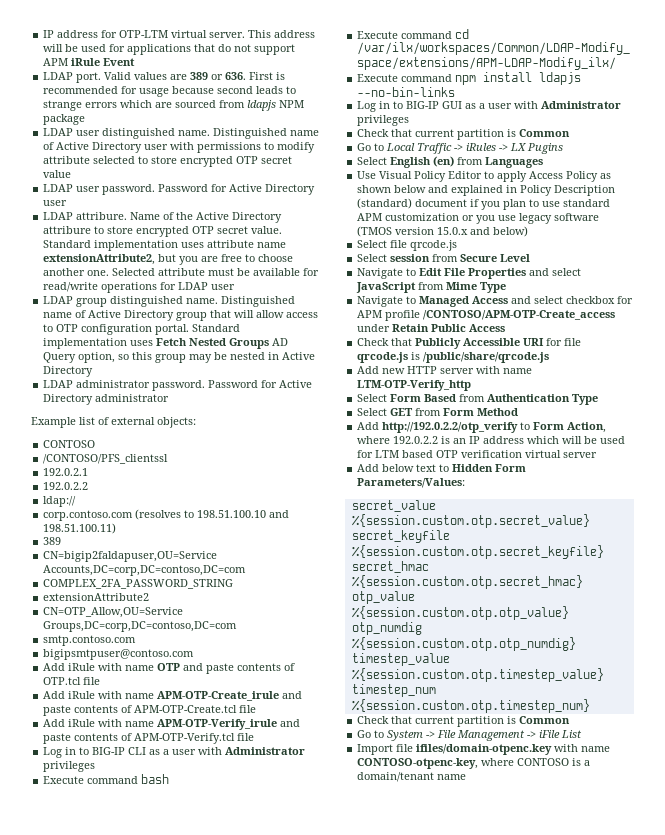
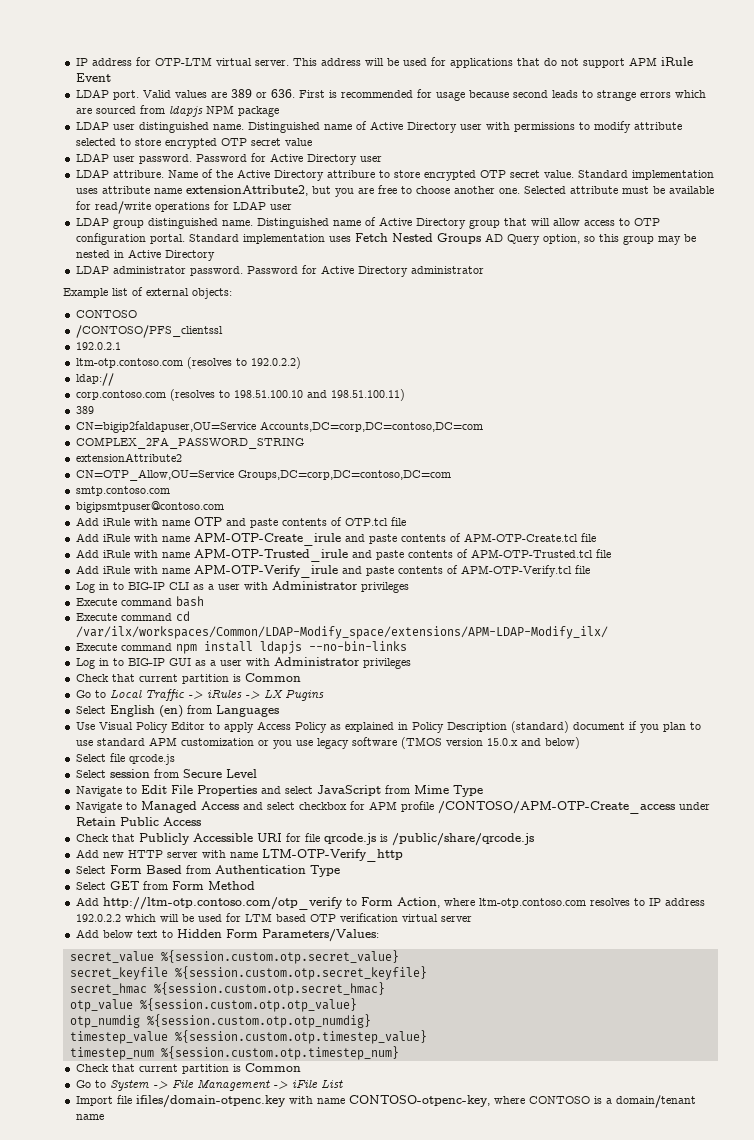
  192.0.2.1
- 192.0.2.2
+ ltm-otp.contoso.com (resolves to 192.0.2.2)
+ Add iRule with name APM-OTP-Trusted_irule and paste contents of APM-OTP-Trusted.tcl file
- Use Visual Policy Editor to apply Access Policy as shown below and explained in Policy Description (standard) document if you plan to use standard APM customization or you use legacy software (TMOS version 15.0.x and below)
+ Use Visual Policy Editor to apply Access Policy as explained in Policy Description (standard) document if you plan to use standard APM customization or you use legacy software (TMOS version 15.0.x and below)
- Add http://192.0.2.2/otp_verify to Form Action, where 192.0.2.2 is an IP address which will be used for LTM based OTP verification virtual server
+ Add http://ltm-otp.contoso.com/otp_verify to Form Action, where ltm-otp.contoso.com resolves to IP address 192.0.2.2 which will be used for LTM based OTP verification virtual server

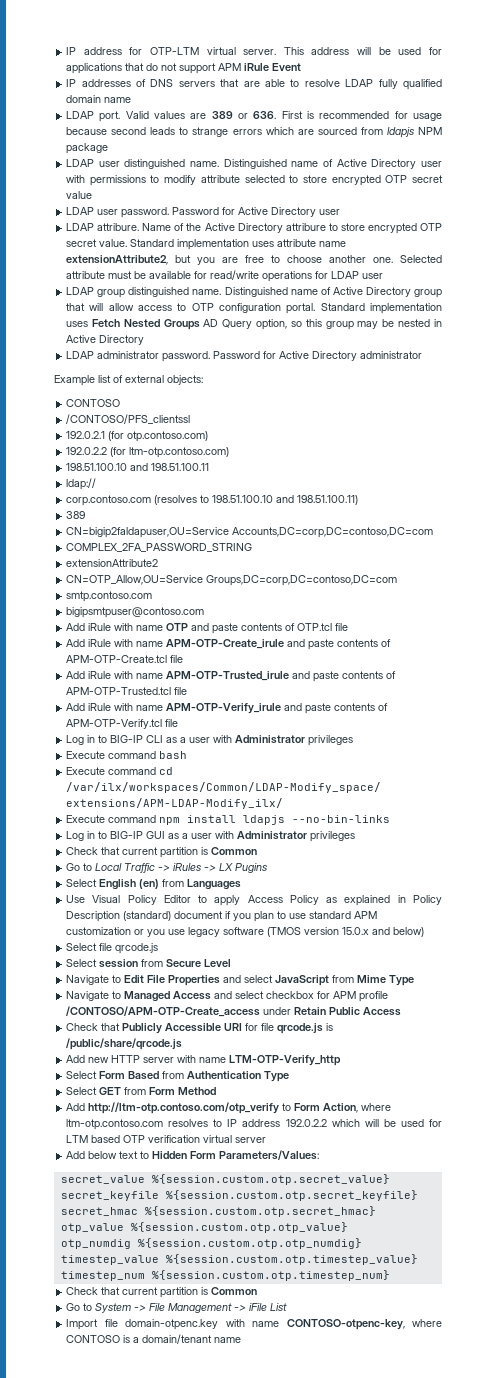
+ IP addresses of DNS servers that are able to resolve LDAP fully qualified domain name
- 192.0.2.1
- ltm-otp.contoso.com (resolves to 192.0.2.2)
+ 192.0.2.1 (for otp.contoso.com)
+ 192.0.2.2 (for ltm-otp.contoso.com)
+ 198.51.100.10 and 198.51.100.11
- Import file ifiles/domain-otpenc.key with name CONTOSO-otpenc-key, where CONTOSO is a domain/tenant name
+ Import file domain-otpenc.key with name CONTOSO-otpenc-key, where CONTOSO is a domain/tenant name

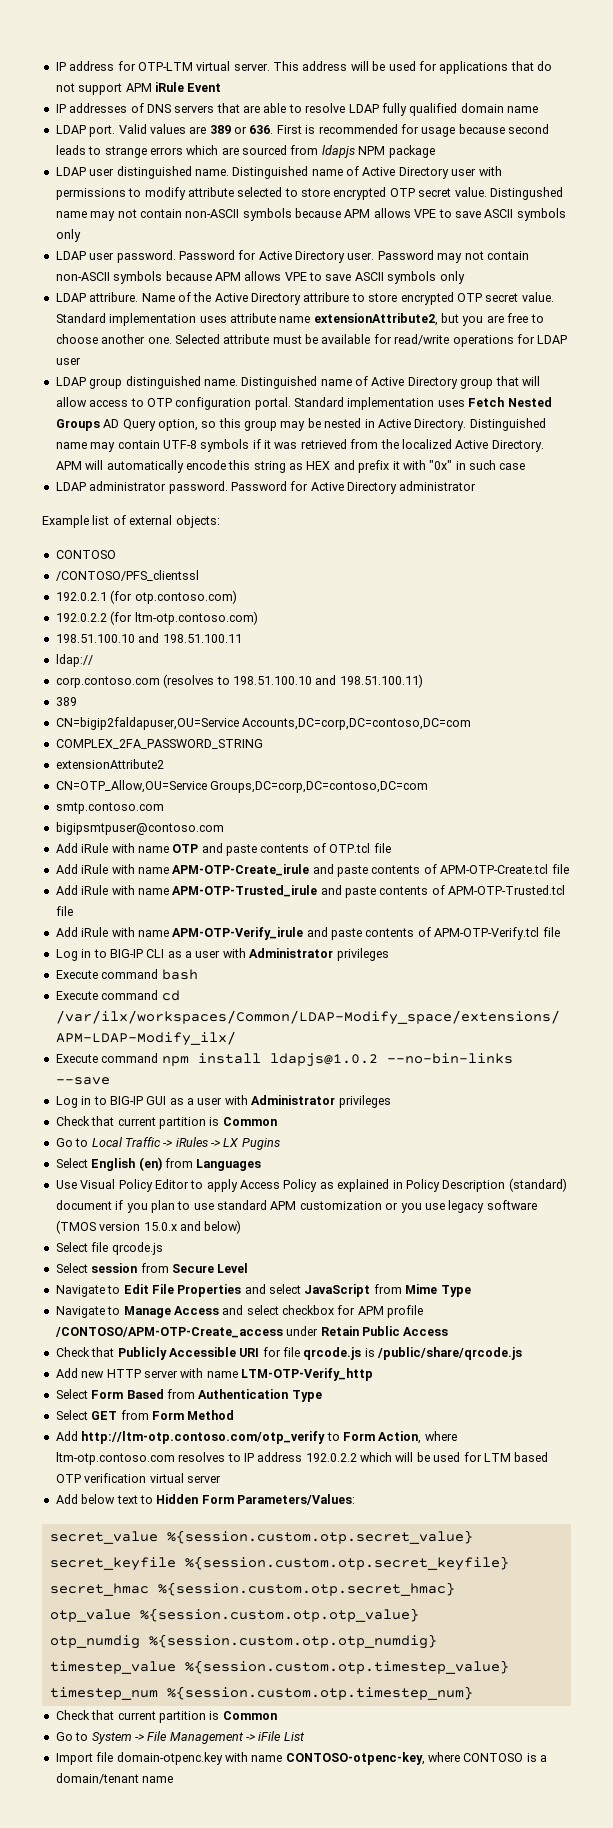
- Distinguished name of Active Directory user with permissions to modify attribute selected to store encrypted OTP secret value
+ Distinguished name of Active Directory user with permissions to modify attribute selected to store encrypted OTP secret value. Distingushed name may not contain non-ASCII symbols because APM allows VPE to save ASCII symbols only
- Password for Active Directory user
+ Password for Active Directory user. Password may not contain non-ASCII symbols because APM allows VPE to save ASCII symbols only
- Standard implementation uses Fetch Nested Groups AD Query option, so this group may be nested in Active Directory
+ Standard implementation uses Fetch Nested Groups AD Query option, so this group may be nested in Active Directory. Distinguished name may contain UTF-8 symbols if it was retrieved from the localized Active Directory. APM will automatically encode this string as HEX and prefix it with "0x" in such case
- Execute command npm install ldapjs --no-bin-links
+ Execute command npm install ldapjs@1.0.2 --no-bin-links --save
- Navigate to Managed Access and select checkbox for APM profile /CONTOSO/APM-OTP-Create_access under Retain Public Access
+ Navigate to Manage Access and select checkbox for APM profile /CONTOSO/APM-OTP-Create_access under Retain Public Access

